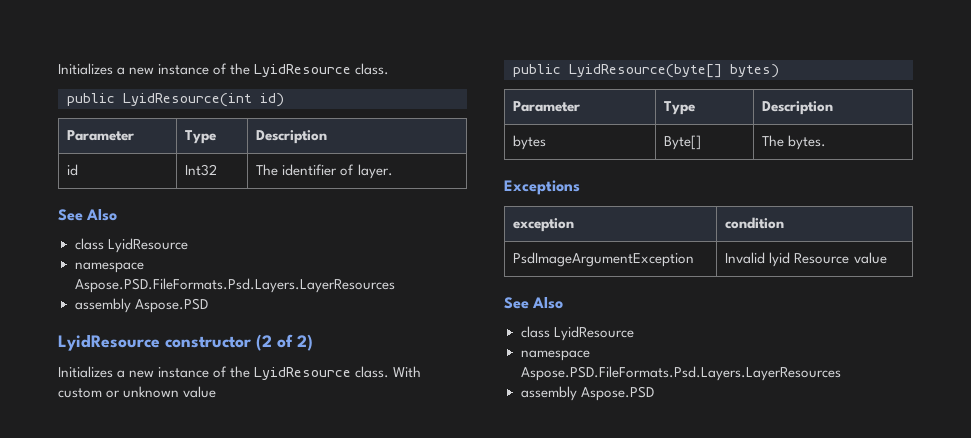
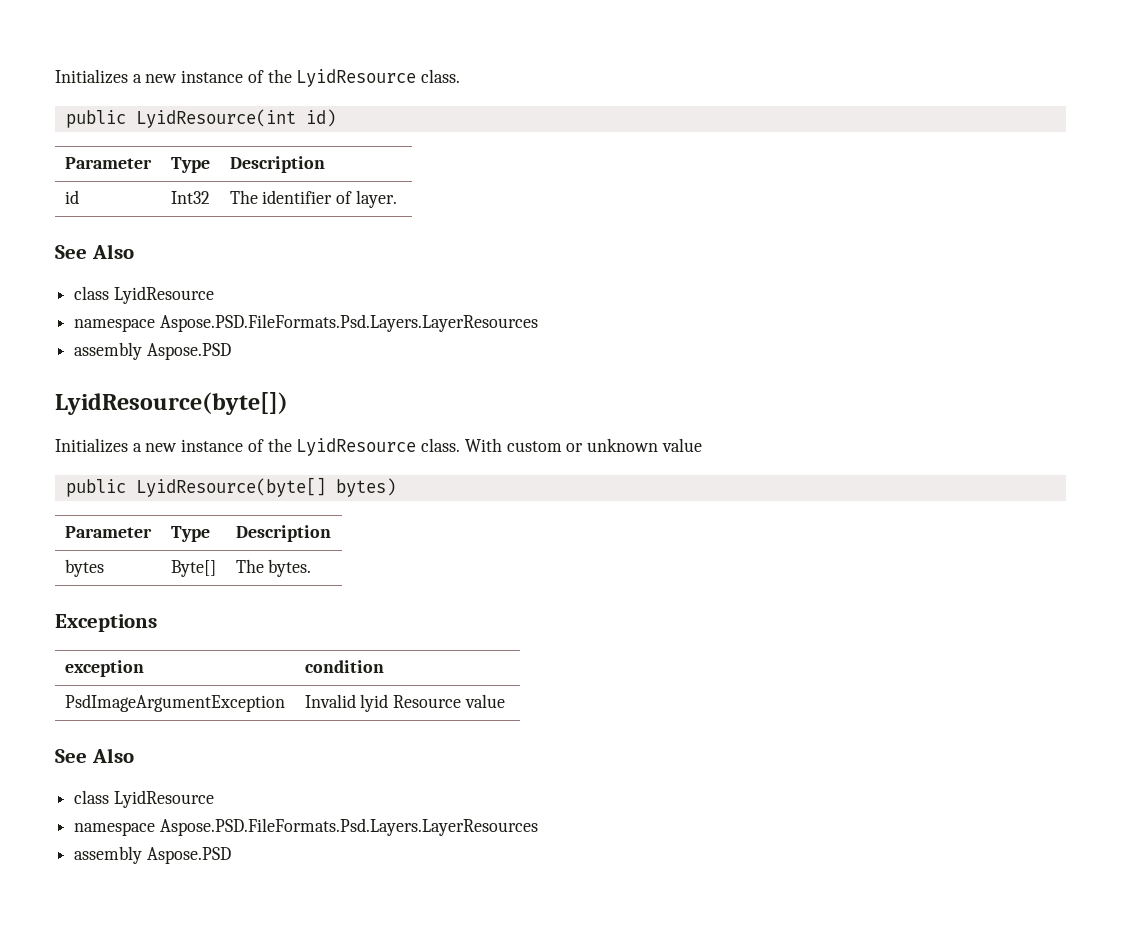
- LyidResource constructor (2 of 2)
+ LyidResource(byte[])

